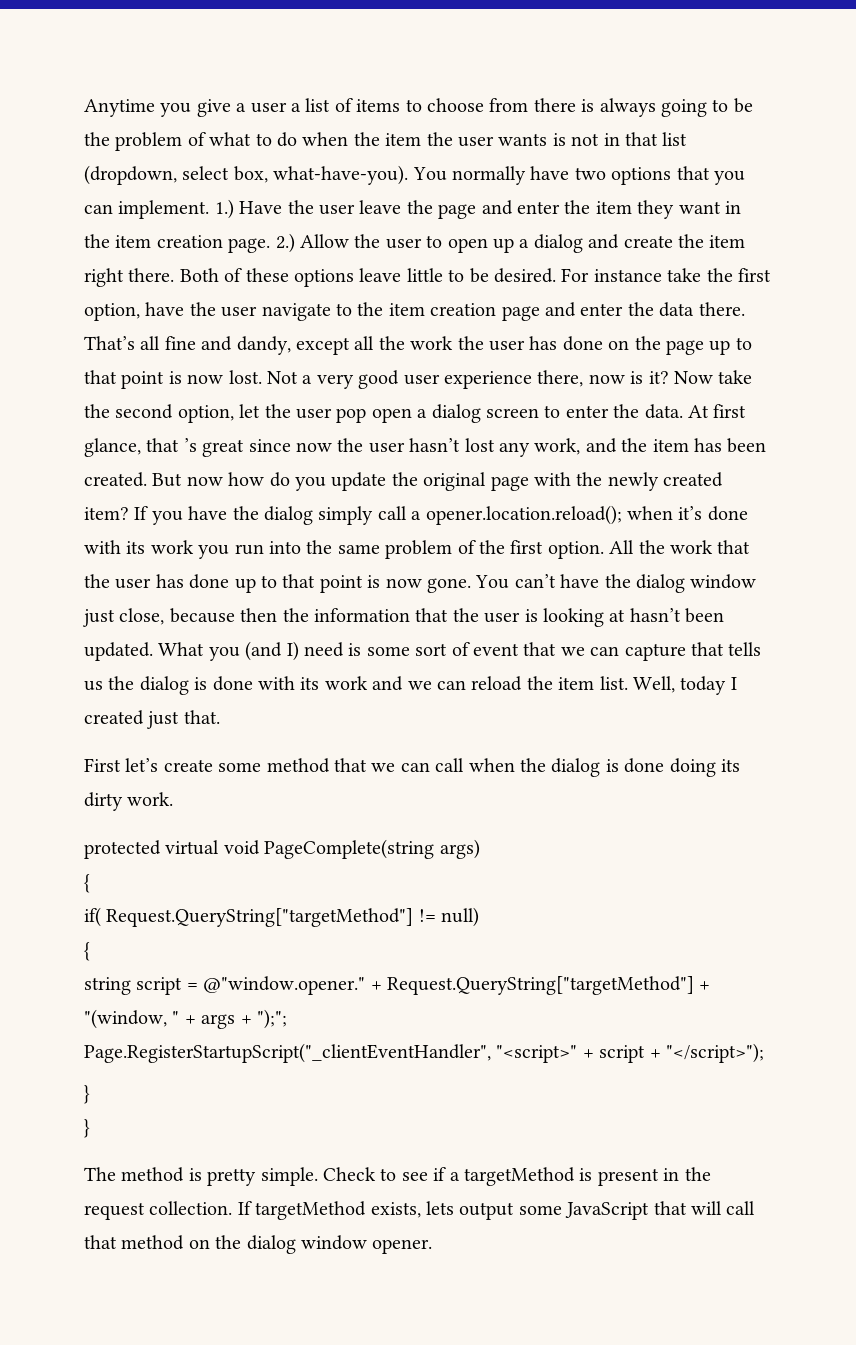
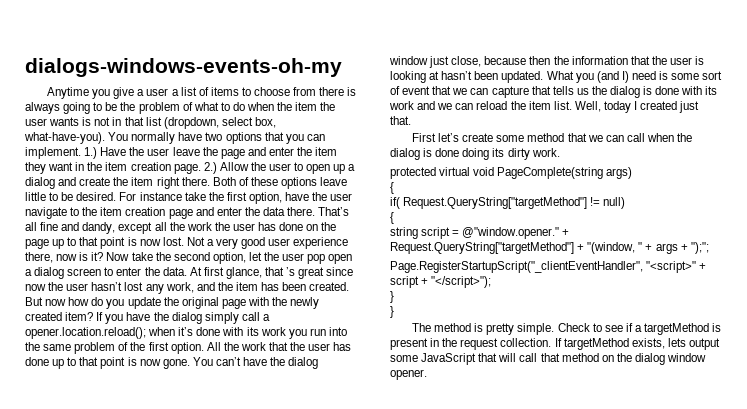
+ dialogs-windows-events-oh-my

